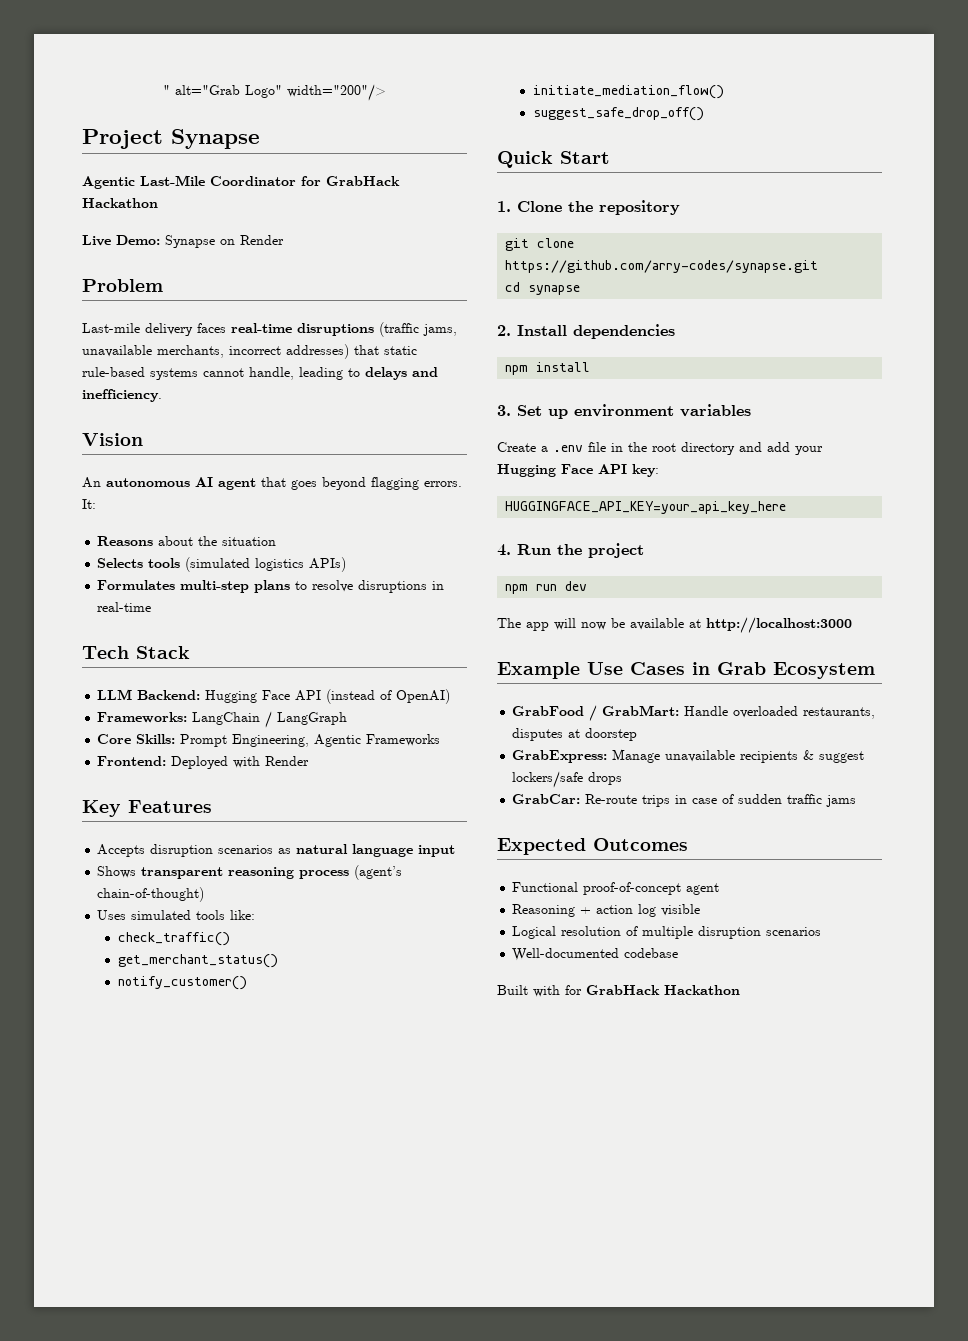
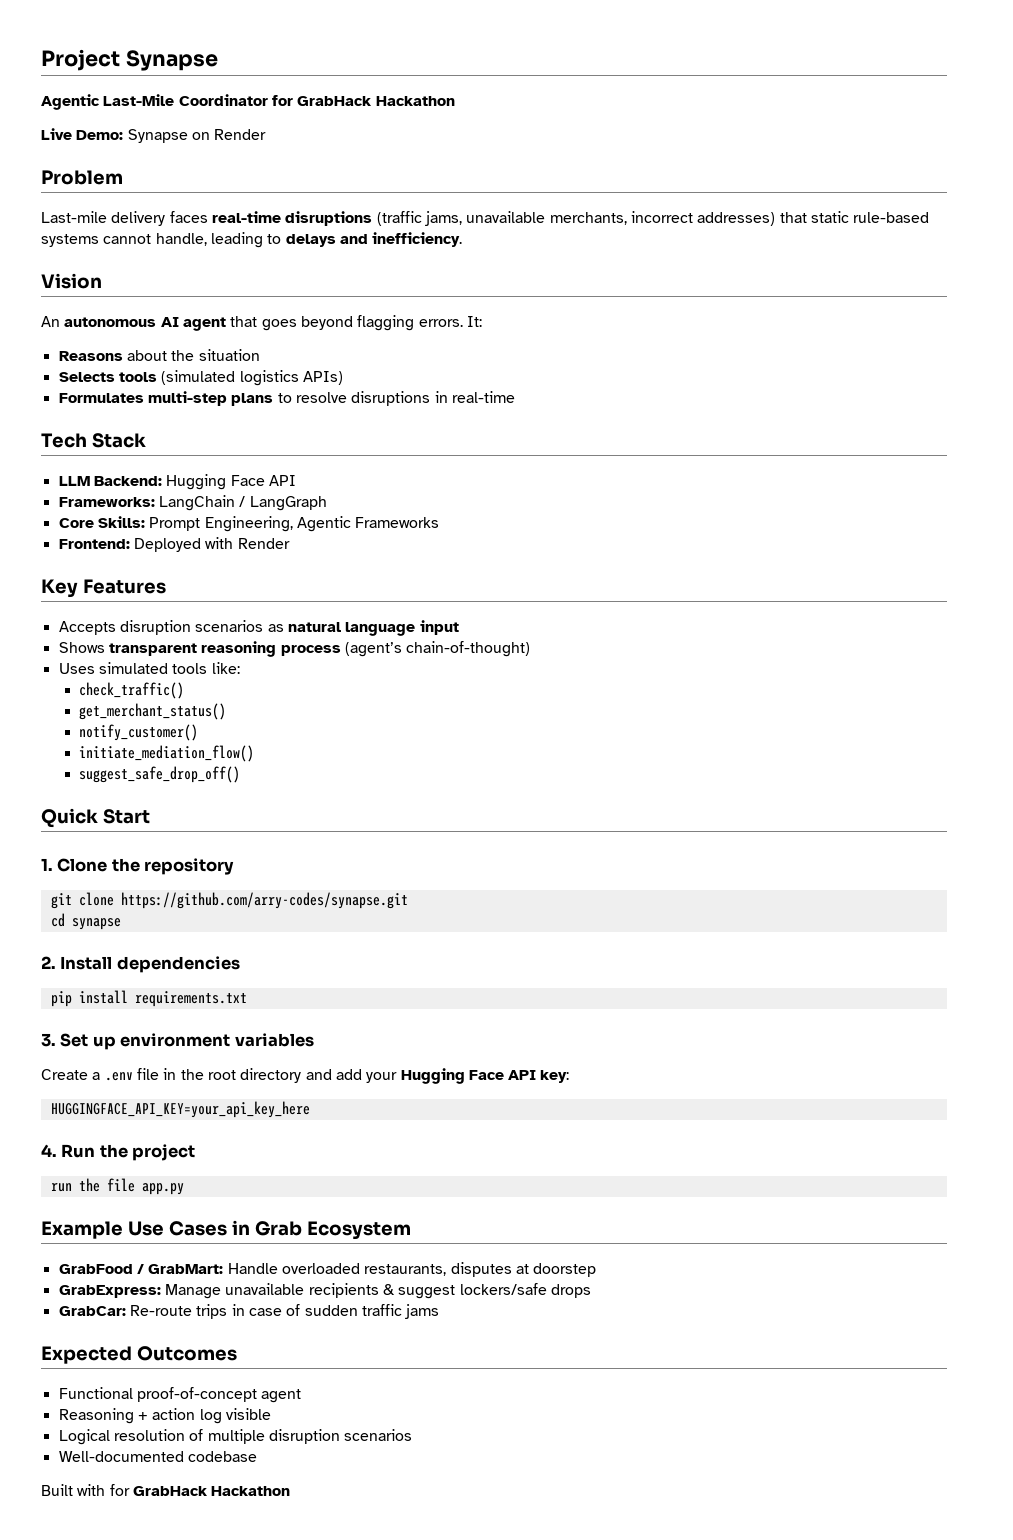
- " alt="Grab Logo" width="200"/>
- LLM Backend: Hugging Face API (instead of OpenAI)
+ LLM Backend: Hugging Face API
- npm install
+ pip install requirements.txt
- npm run dev
- The app will now be available at http://localhost:3000
+ run the file app.py

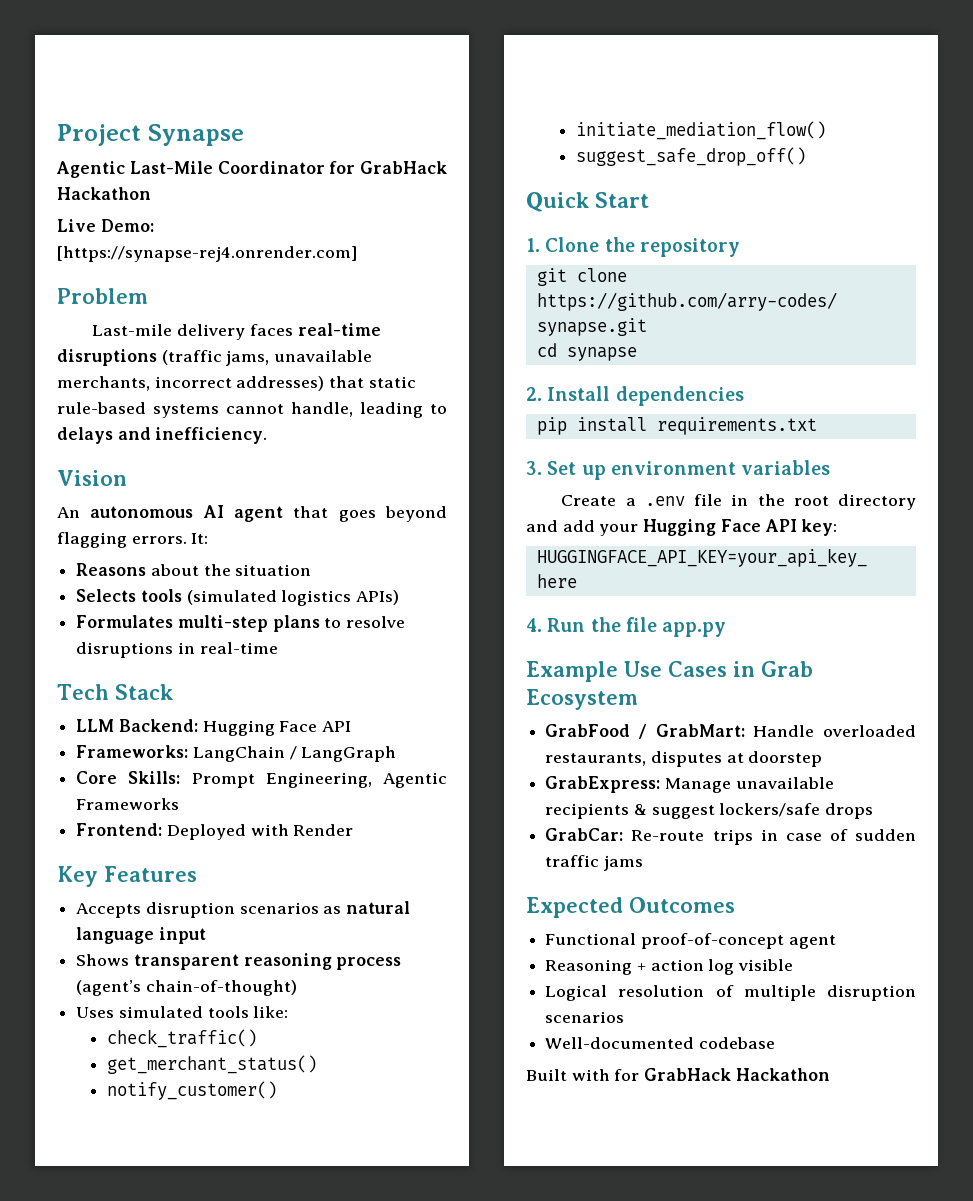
- Live Demo: Synapse on Render
+ Live Demo: [https://synapse-rej4.onrender.com]
- 4. Run the project
- run the file app.py
+ 4. Run the file app.py

